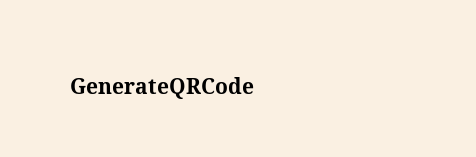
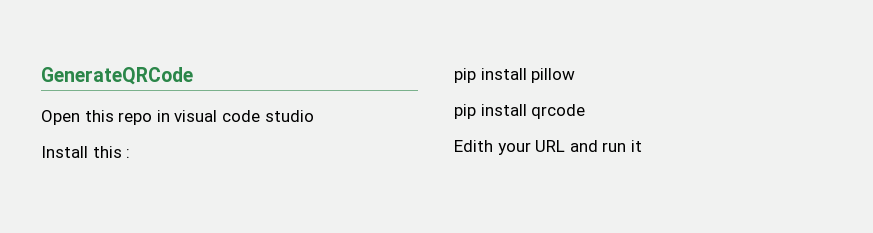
+ Open this repo in visual code studio
+ Install this :
+ pip install pillow
+ pip install qrcode
+ Edith your URL and run it

